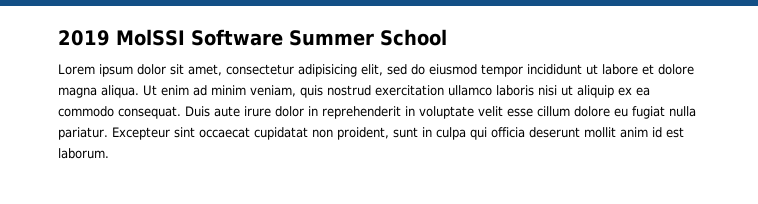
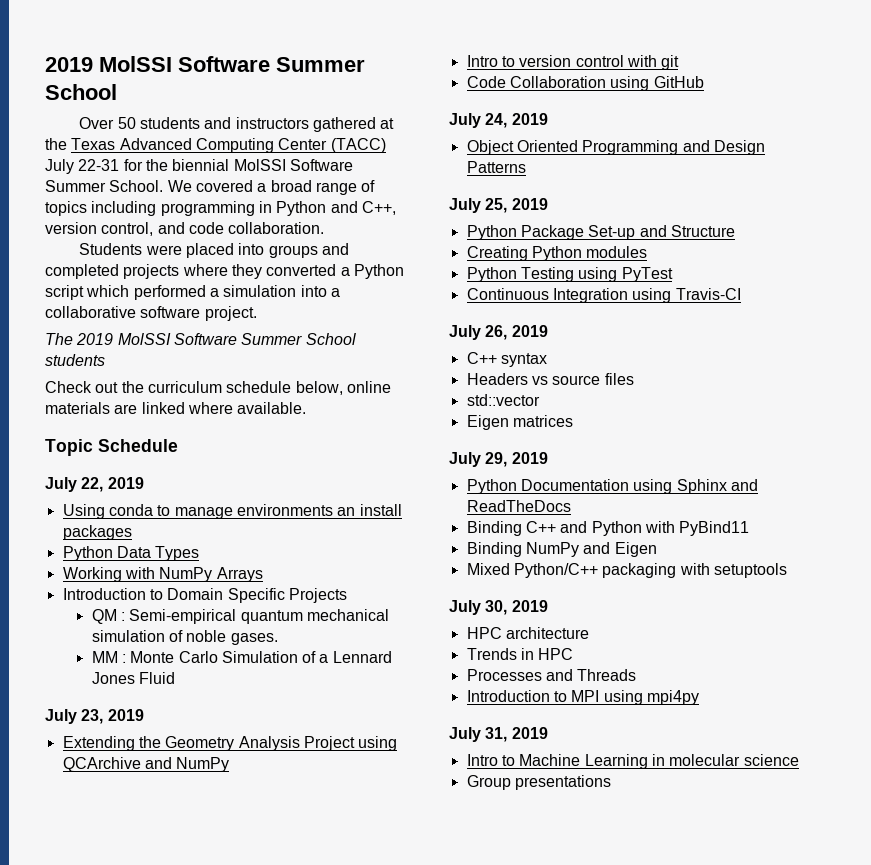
- Lorem ipsum dolor sit amet, consectetur adipisicing elit, sed do eiusmod tempor incididunt ut labore et dolore magna aliqua. Ut enim ad minim veniam, quis nostrud exercitation ullamco laboris nisi ut aliquip ex ea commodo consequat. Duis aute irure dolor in reprehenderit in voluptate velit esse cillum dolore eu fugiat nulla pariatur. Excepteur sint occaecat cupidatat non proident, sunt in culpa qui officia deserunt mollit anim id est laborum.
+ Over 50 students and instructors gathered at the Texas Advanced Computing Center (TACC) July 22-31 for the biennial MolSSI Software Summer School. We covered a broad range of topics including programming in Python and C++, version control, and code collaboration.
+ Students were placed into groups and completed projects where they converted a Python script which performed a simulation into a collaborative software project.
+ The 2019 MolSSI Software Summer School students
+ Check out the curriculum schedule below, online materials are linked where available.
+ Topic Schedule
+ July 22, 2019
+ Using conda to manage environments an install packages
+ Python Data Types
+ Working with NumPy Arrays
+ Introduction to Domain Specific Projects
+ QM : Semi-empirical quantum mechanical simulation of noble gases.
+ MM : Monte Carlo Simulation of a Lennard Jones Fluid
+ July 23, 2019
+ Extending the Geometry Analysis Project using QCArchive and NumPy
+ Intro to version control with git
+ Code Collaboration using GitHub
+ July 24, 2019
+ Object Oriented Programming and Design Patterns
+ July 25, 2019
+ Python Package Set-up and Structure
+ Creating Python modules
+ Python Testing using PyTest
+ Continuous Integration using Travis-CI
+ July 26, 2019
+ C++ syntax
+ Headers vs source files
+ std::vector
+ Eigen matrices
+ July 29, 2019
+ Python Documentation using Sphinx and ReadTheDocs
+ Binding C++ and Python with PyBind11
+ Binding NumPy and Eigen
+ Mixed Python/C++ packaging with setuptools
+ July 30, 2019
+ HPC architecture
+ Trends in HPC
+ Processes and Threads
+ Introduction to MPI using mpi4py
+ July 31, 2019
+ Intro to Machine Learning in molecular science
+ Group presentations

